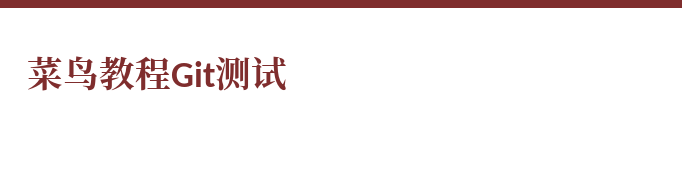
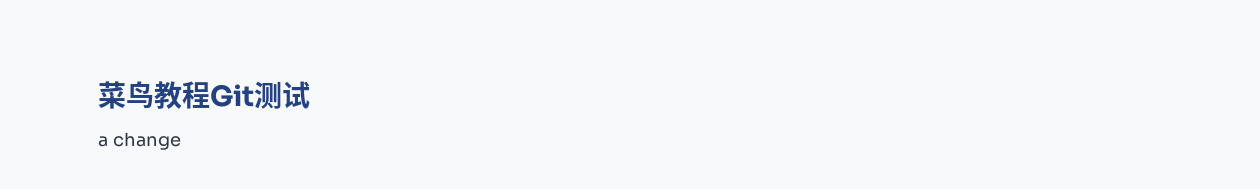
+ a change

